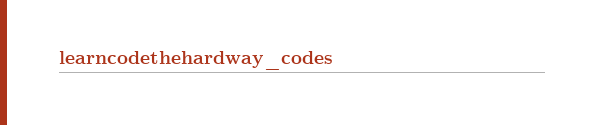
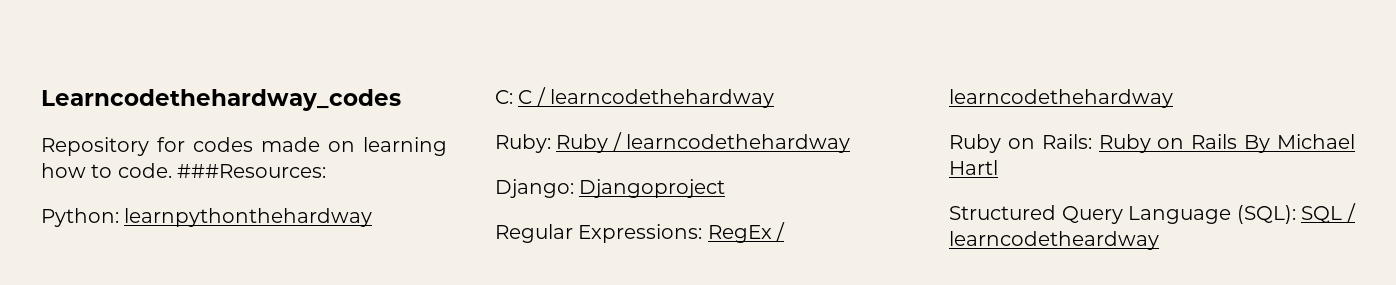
- learncodethehardway_codes
+ Learncodethehardway_codes
+ Repository for codes made on learning how to code. ###Resources:
+ Python: learnpythonthehardway
+ C: C / learncodethehardway
+ Ruby: Ruby / learncodethehardway
+ Django: Djangoproject
+ Regular Expressions: RegEx / learncodethehardway
+ Ruby on Rails: Ruby on Rails By Michael Hartl
+ Structured Query Language (SQL): SQL / learncodetheardway

